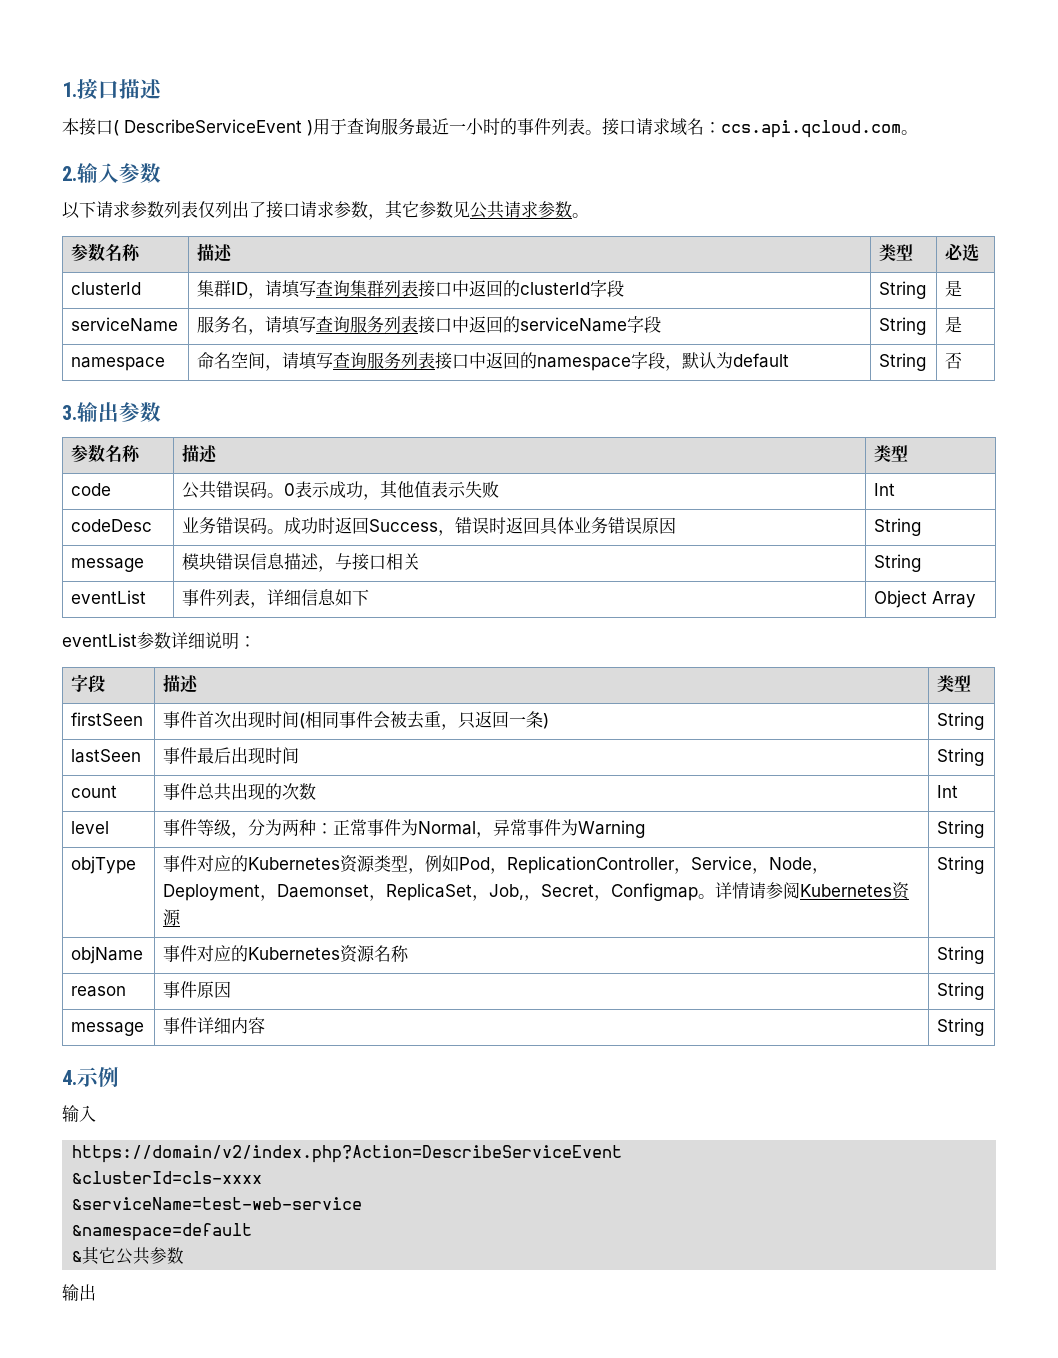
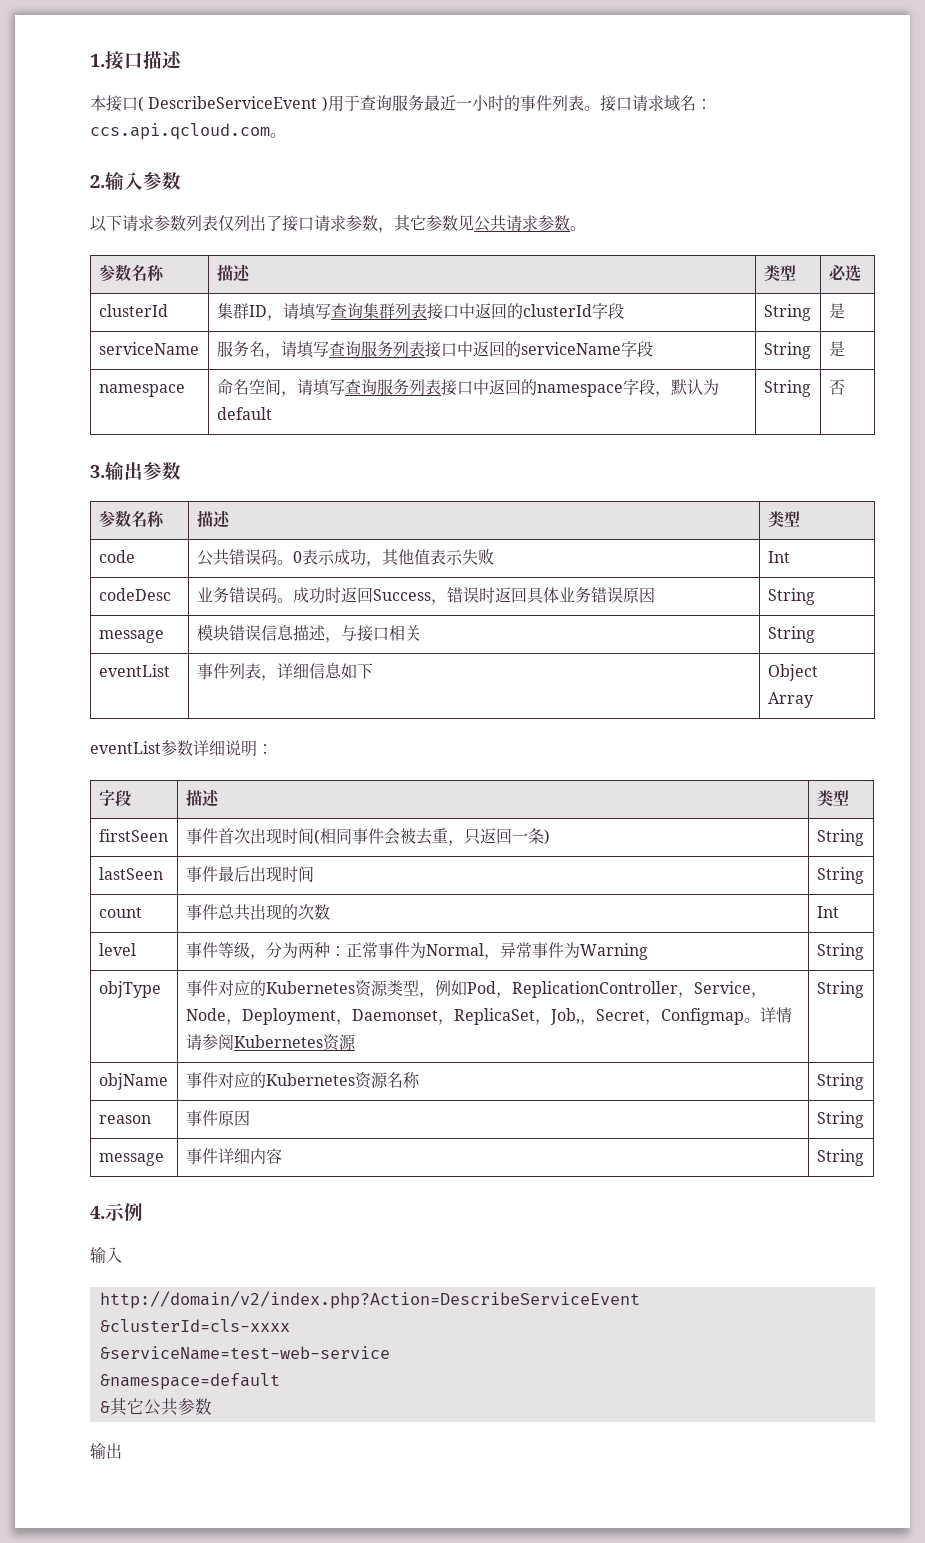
- https://domain/v2/index.php?Action=DescribeServiceEvent
+ http://domain/v2/index.php?Action=DescribeServiceEvent

